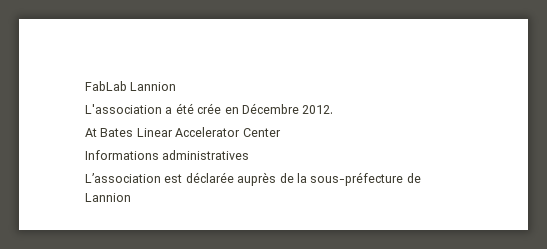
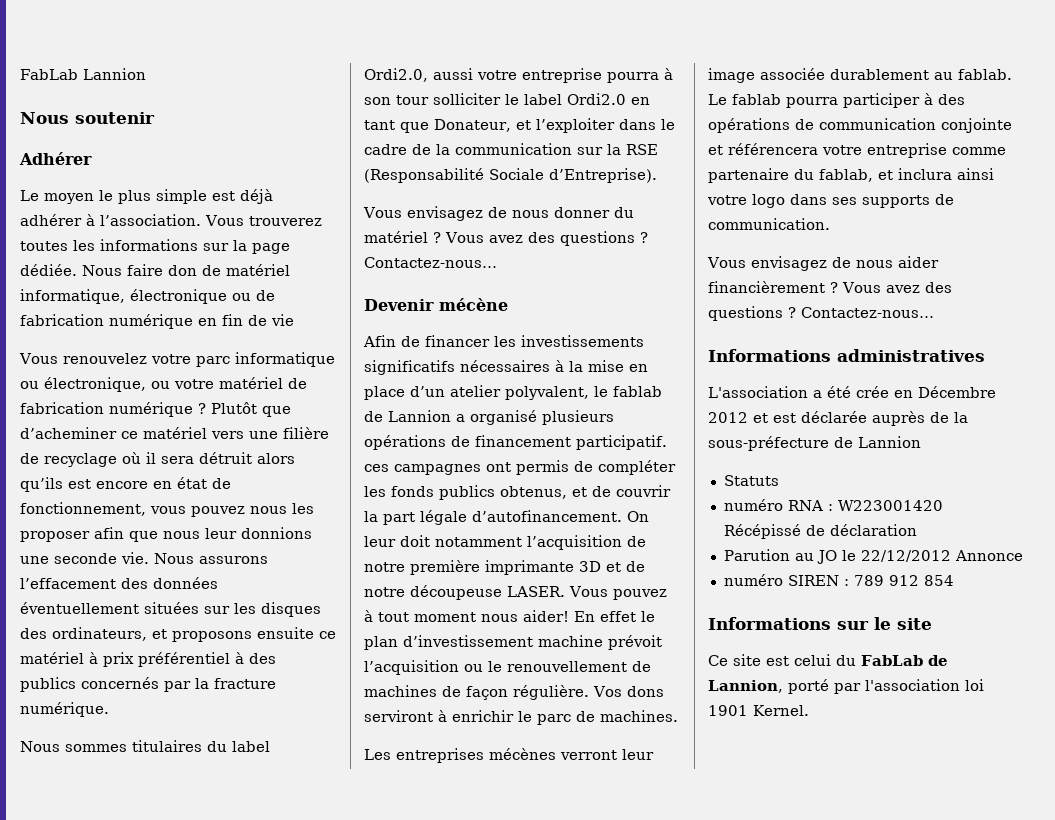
+ Nous soutenir
+ Adhérer
+ Le moyen le plus simple est déjà adhérer à l’association. Vous trouverez toutes les informations sur la page dédiée. Nous faire don de matériel informatique, électronique ou de fabrication numérique en fin de vie
+ Vous renouvelez votre parc informatique ou électronique, ou votre matériel de fabrication numérique ? Plutôt que d’acheminer ce matériel vers une filière de recyclage où il sera détruit alors qu’ils est encore en état de fonctionnement, vous pouvez nous les proposer afin que nous leur donnions une seconde vie. Nous assurons l’effacement des données éventuellement situées sur les disques des ordinateurs, et proposons ensuite ce matériel à prix préférentiel à des publics concernés par la fracture numérique.
+ Nous sommes titulaires du label Ordi2.0, aussi votre entreprise pourra à son tour solliciter le label Ordi2.0 en tant que Donateur, et l’exploiter dans le cadre de la communication sur la RSE (Responsabilité Sociale d’Entreprise).
+ Vous envisagez de nous donner du matériel ? Vous avez des questions ? Contactez-nous…
+ Devenir mécène
+ Afin de financer les investissements significatifs nécessaires à la mise en place d’un atelier polyvalent, le fablab de Lannion a organisé plusieurs opérations de financement participatif. ces campagnes ont permis de compléter les fonds publics obtenus, et de couvrir la part légale d’autofinancement. On leur doit notamment l’acquisition de notre première imprimante 3D et de notre découpeuse LASER. Vous pouvez à tout moment nous aider! En effet le plan d’investissement machine prévoit l’acquisition ou le renouvellement de machines de façon régulière. Vos dons serviront à enrichir le parc de machines.
+ Les entreprises mécènes verront leur image associée durablement au fablab. Le fablab pourra participer à des opérations de communication conjointe et référencera votre entreprise comme partenaire du fablab, et inclura ainsi votre logo dans ses supports de communication.
+ Vous envisagez de nous aider financièrement ? Vous avez des questions ? Contactez-nous…
+ Informations administratives
- L'association a été crée en Décembre 2012.
- At Bates Linear Accelerator Center
- Informations administratives
- L’association est déclarée auprès de la sous-préfecture de Lannion
+ L'association a été crée en Décembre 2012 et est déclarée auprès de la sous-préfecture de Lannion
+ Statuts
+ numéro RNA : W223001420 Récépissé de déclaration
+ Parution au JO le 22/12/2012 Annonce
+ numéro SIREN : 789 912 854
+ Informations sur le site
+ Ce site est celui du FabLab de Lannion, porté par l'association loi 1901 Kernel.

